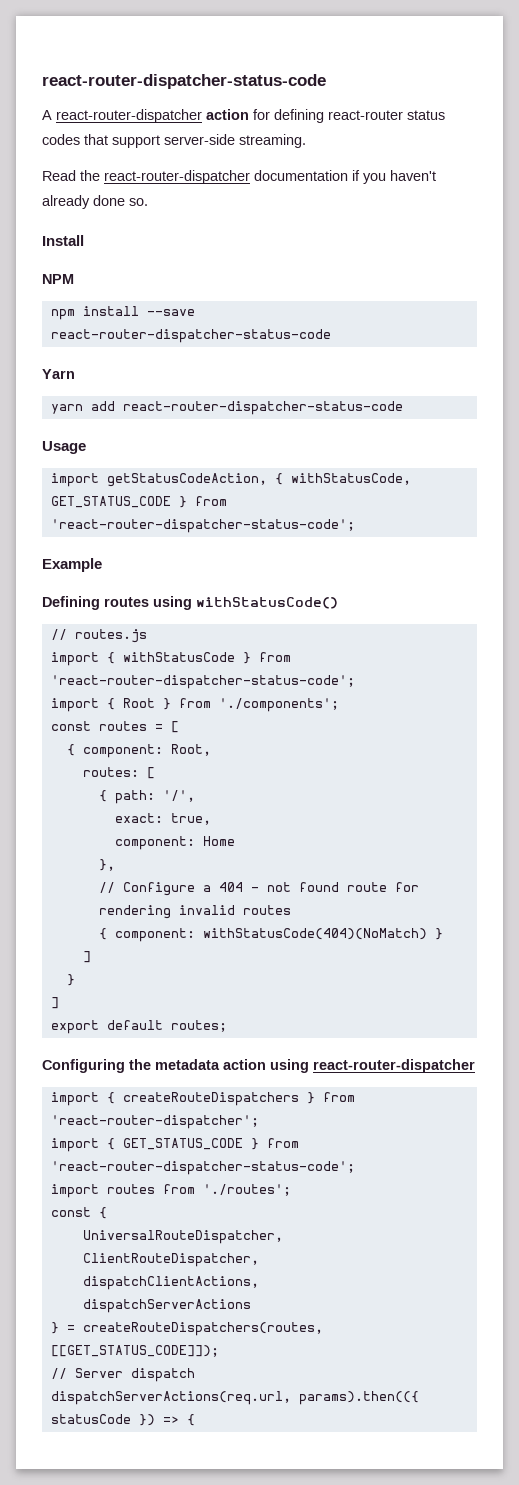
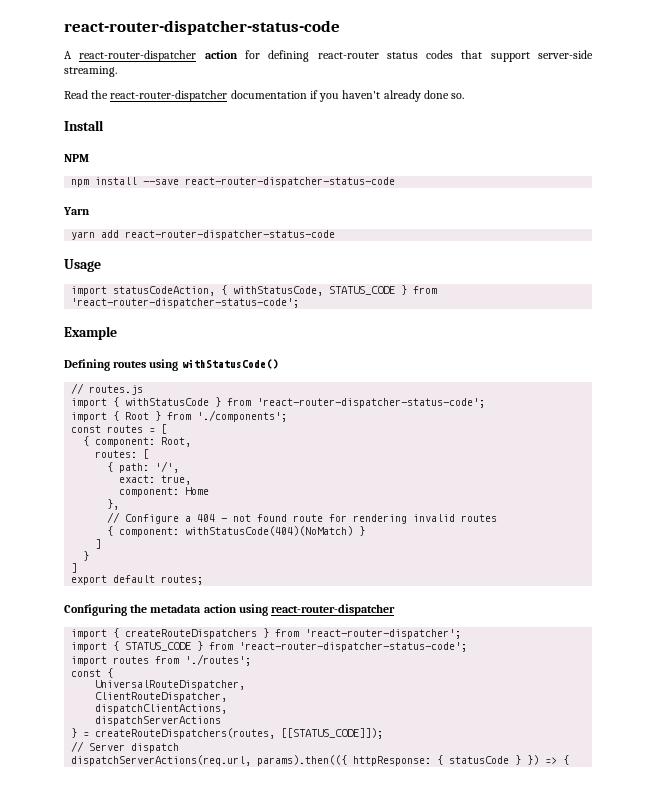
- import getStatusCodeAction, { withStatusCode, GET_STATUS_CODE } from 'react-router-dispatcher-status-code';
+ import statusCodeAction, { withStatusCode, STATUS_CODE } from 'react-router-dispatcher-status-code';
- import { GET_STATUS_CODE } from 'react-router-dispatcher-status-code';
+ import { STATUS_CODE } from 'react-router-dispatcher-status-code';
- } = createRouteDispatchers(routes, [[GET_STATUS_CODE]]);
+ } = createRouteDispatchers(routes, [[STATUS_CODE]]);
- dispatchServerActions(req.url, params).then(({ statusCode }) => {
+ dispatchServerActions(req.url, params).then(({ httpResponse: { statusCode } }) => {

